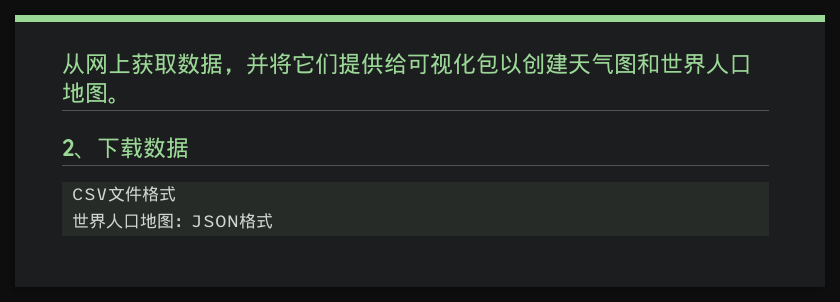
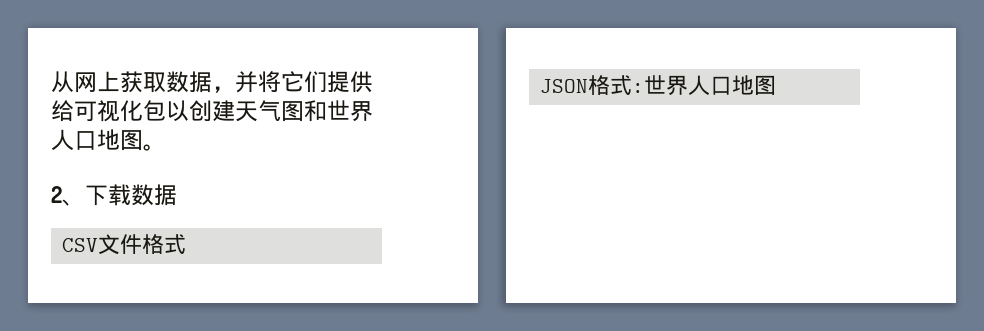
- 世界人口地图：JSON格式
+ JSON格式:世界人口地图

